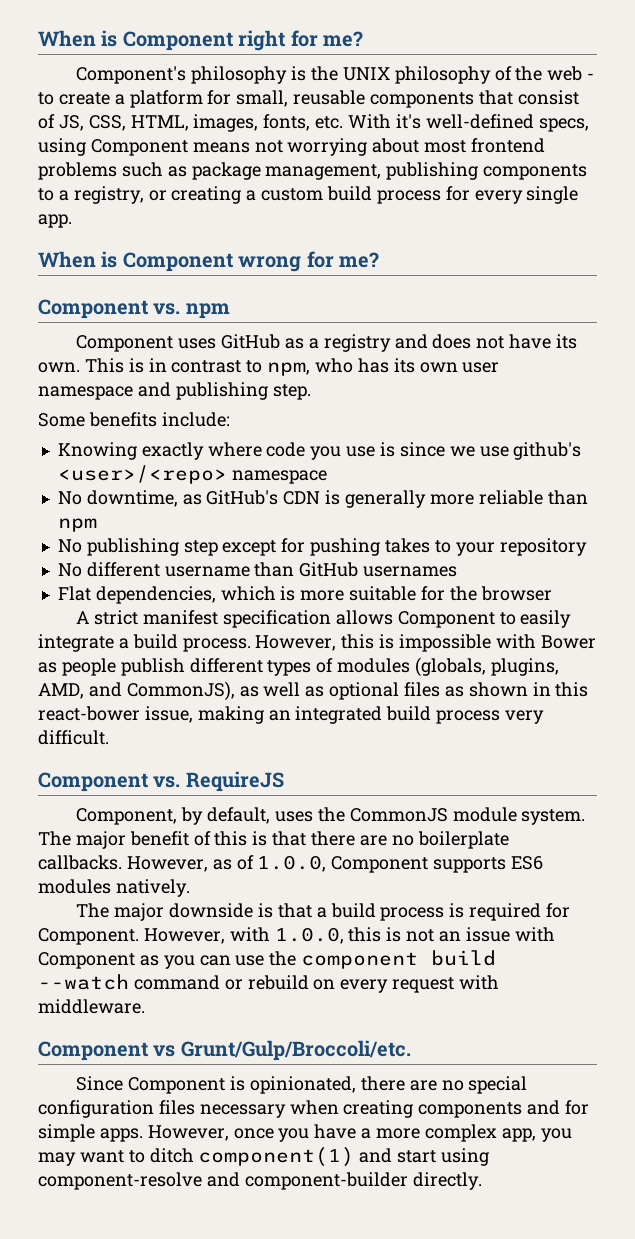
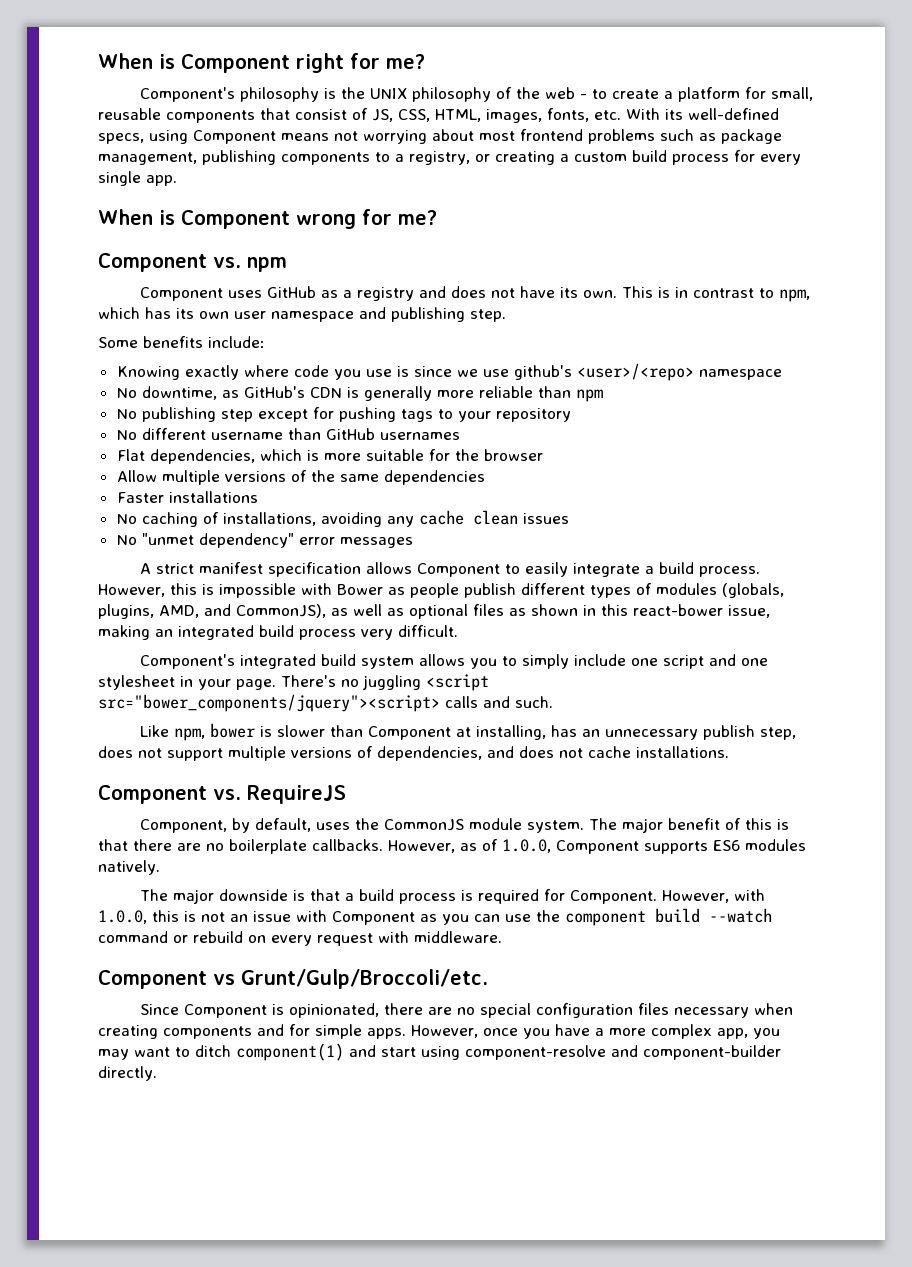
- Component's philosophy is the UNIX philosophy of the web - to create a platform for small, reusable components that consist of JS, CSS, HTML, images, fonts, etc. With it's well-defined specs, using Component means not worrying about most frontend problems such as package management, publishing components to a registry, or creating a custom build process for every single app.
+ Component's philosophy is the UNIX philosophy of the web - to create a platform for small, reusable components that consist of JS, CSS, HTML, images, fonts, etc. With its well-defined specs, using Component means not worrying about most frontend problems such as package management, publishing components to a registry, or creating a custom build process for every single app.
- This is in contrast to npm, who has its own user namespace and publishing step.
+ This is in contrast to npm, which has its own user namespace and publishing step.
- No publishing step except for pushing takes to your repository
+ No publishing step except for pushing tags to your repository
+ Allow multiple versions of the same dependencies
+ Faster installations
+ No caching of installations, avoiding any cache clean issues
+ No "unmet dependency" error messages
+ Component's integrated build system allows you to simply include one script and one stylesheet in your page. There's no juggling <script src="bower_components/jquery"><script> calls and such.
+ Like npm, bower is slower than Component at installing, has an unnecessary publish step, does not support multiple versions of dependencies, and does not cache installations.

